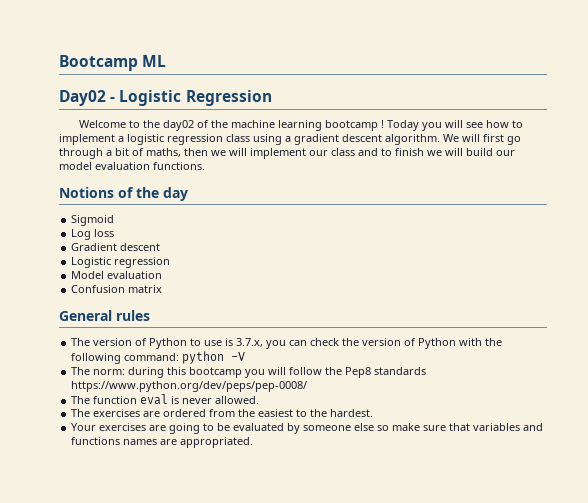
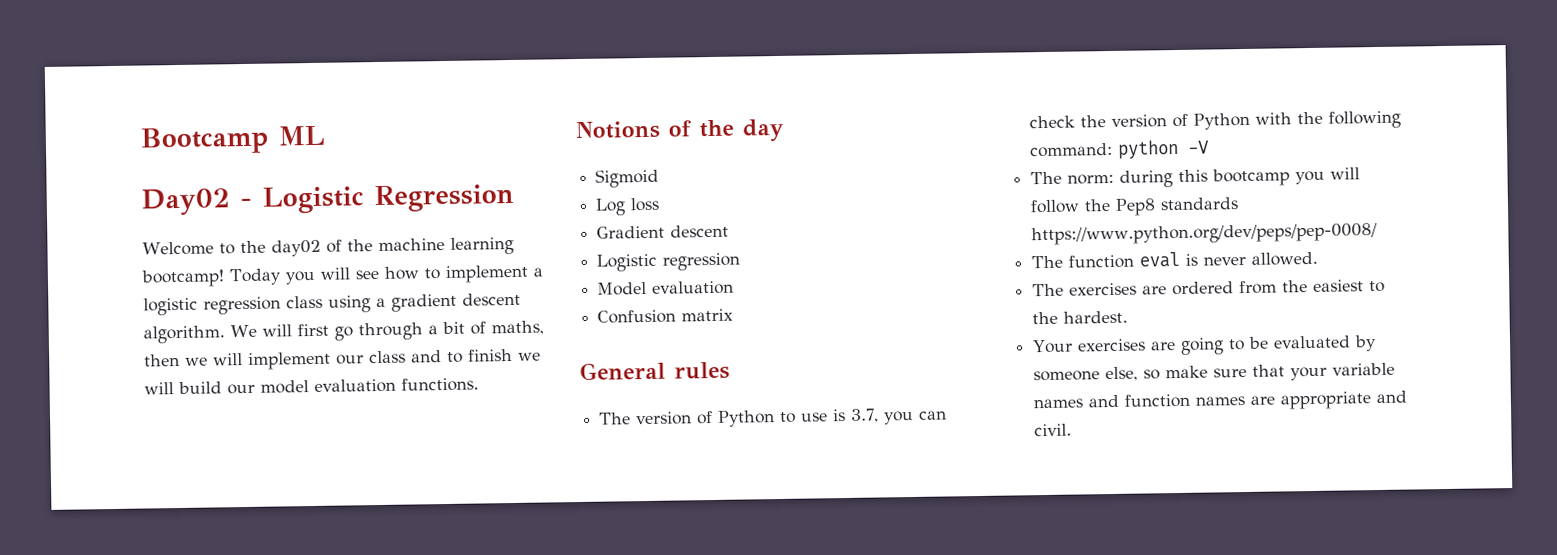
- Welcome to the day02 of the machine learning bootcamp !
+ Welcome to the day02 of the machine learning bootcamp!
- The version of Python to use is 3.7.x, you can check the version of Python with the following command: python -V
+ The version of Python to use is 3.7, you can check the version of Python with the following command: python -V
- Your exercises are going to be evaluated by someone else so make sure that variables and functions names are appropriated.
+ Your exercises are going to be evaluated by someone else, so make sure that your variable names and function names are appropriate and civil.

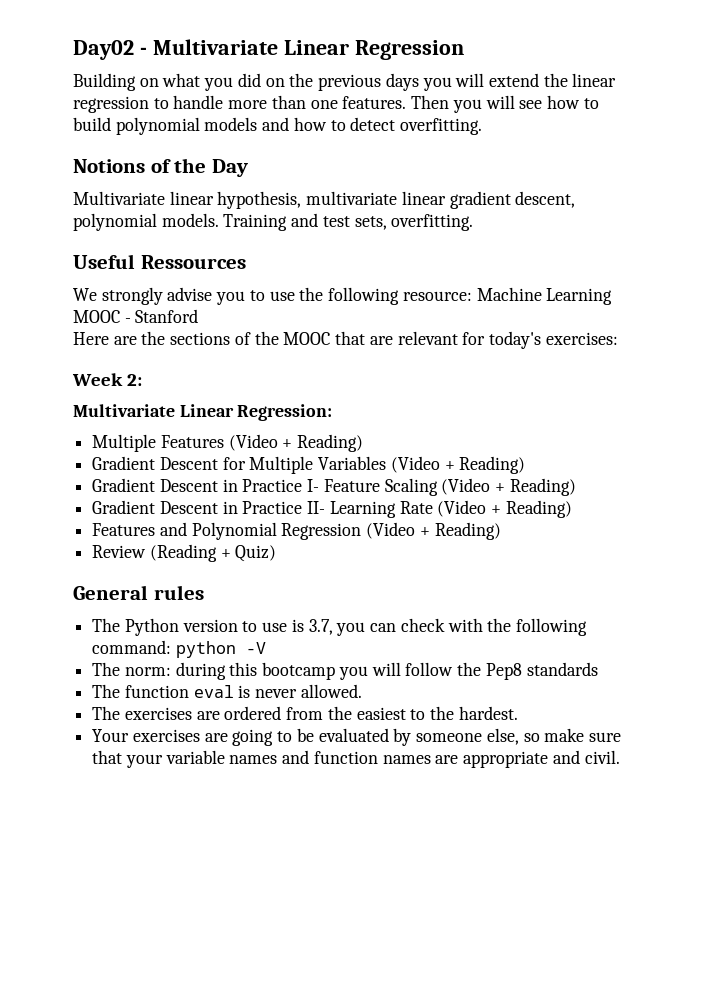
- Bootcamp ML
- Day02 - Logistic Regression
- Welcome to the day02 of the machine learning bootcamp! Today you will see how to implement a logistic regression class using a gradient descent algorithm. We will first go through a bit of maths, then we will implement our class and to finish we will build our model evaluation functions.
- Notions of the day
- Sigmoid
- Log loss
- Gradient descent
- Logistic regression
- Model evaluation
- Confusion matrix
+ Day02 - Multivariate Linear Regression
+ Building on what you did on the previous days you will extend the linear regression to handle more than one features. Then you will see how to build polynomial models and how to detect overfitting.
+ Notions of the Day
+ Multivariate linear hypothesis, multivariate linear gradient descent, polynomial models. Training and test sets, overfitting.
+ Useful Ressources
+ We strongly advise you to use the following resource: Machine Learning MOOC - Stanford
+ Here are the sections of the MOOC that are relevant for today's exercises:
+ Week 2:
+ Multivariate Linear Regression:
+ Multiple Features (Video + Reading)
+ Gradient Descent for Multiple Variables (Video + Reading)
+ Gradient Descent in Practice I- Feature Scaling (Video + Reading)
+ Gradient Descent in Practice II- Learning Rate (Video + Reading)
+ Features and Polynomial Regression (Video + Reading)
+ Review (Reading + Quiz)
- The version of Python to use is 3.7, you can check the version of Python with the following command: python -V
+ The Python version to use is 3.7, you can check with the following command: python -V
- The norm: during this bootcamp you will follow the Pep8 standards https://www.python.org/dev/peps/pep-0008/
+ The norm: during this bootcamp you will follow the Pep8 standards

